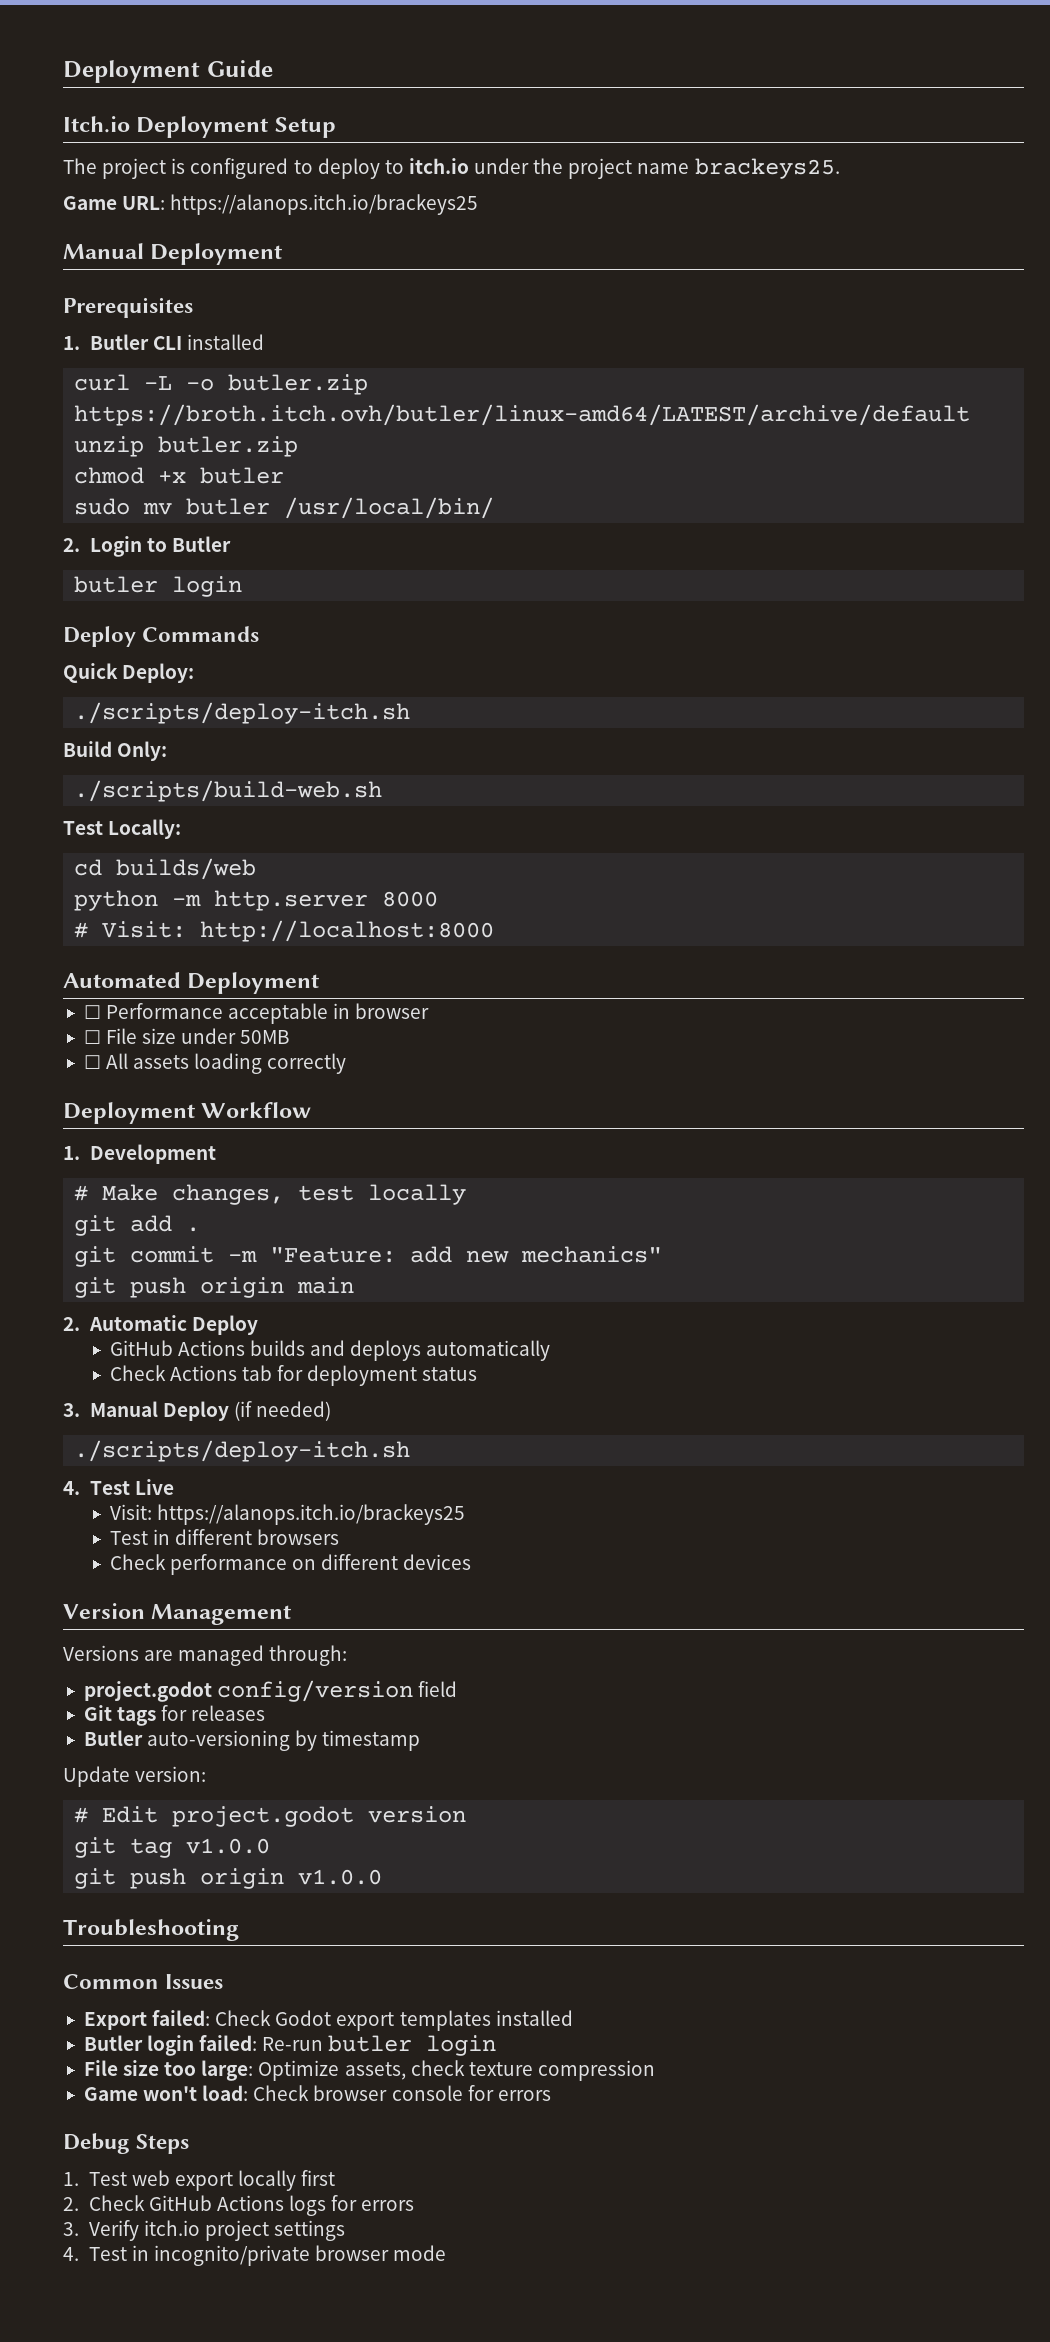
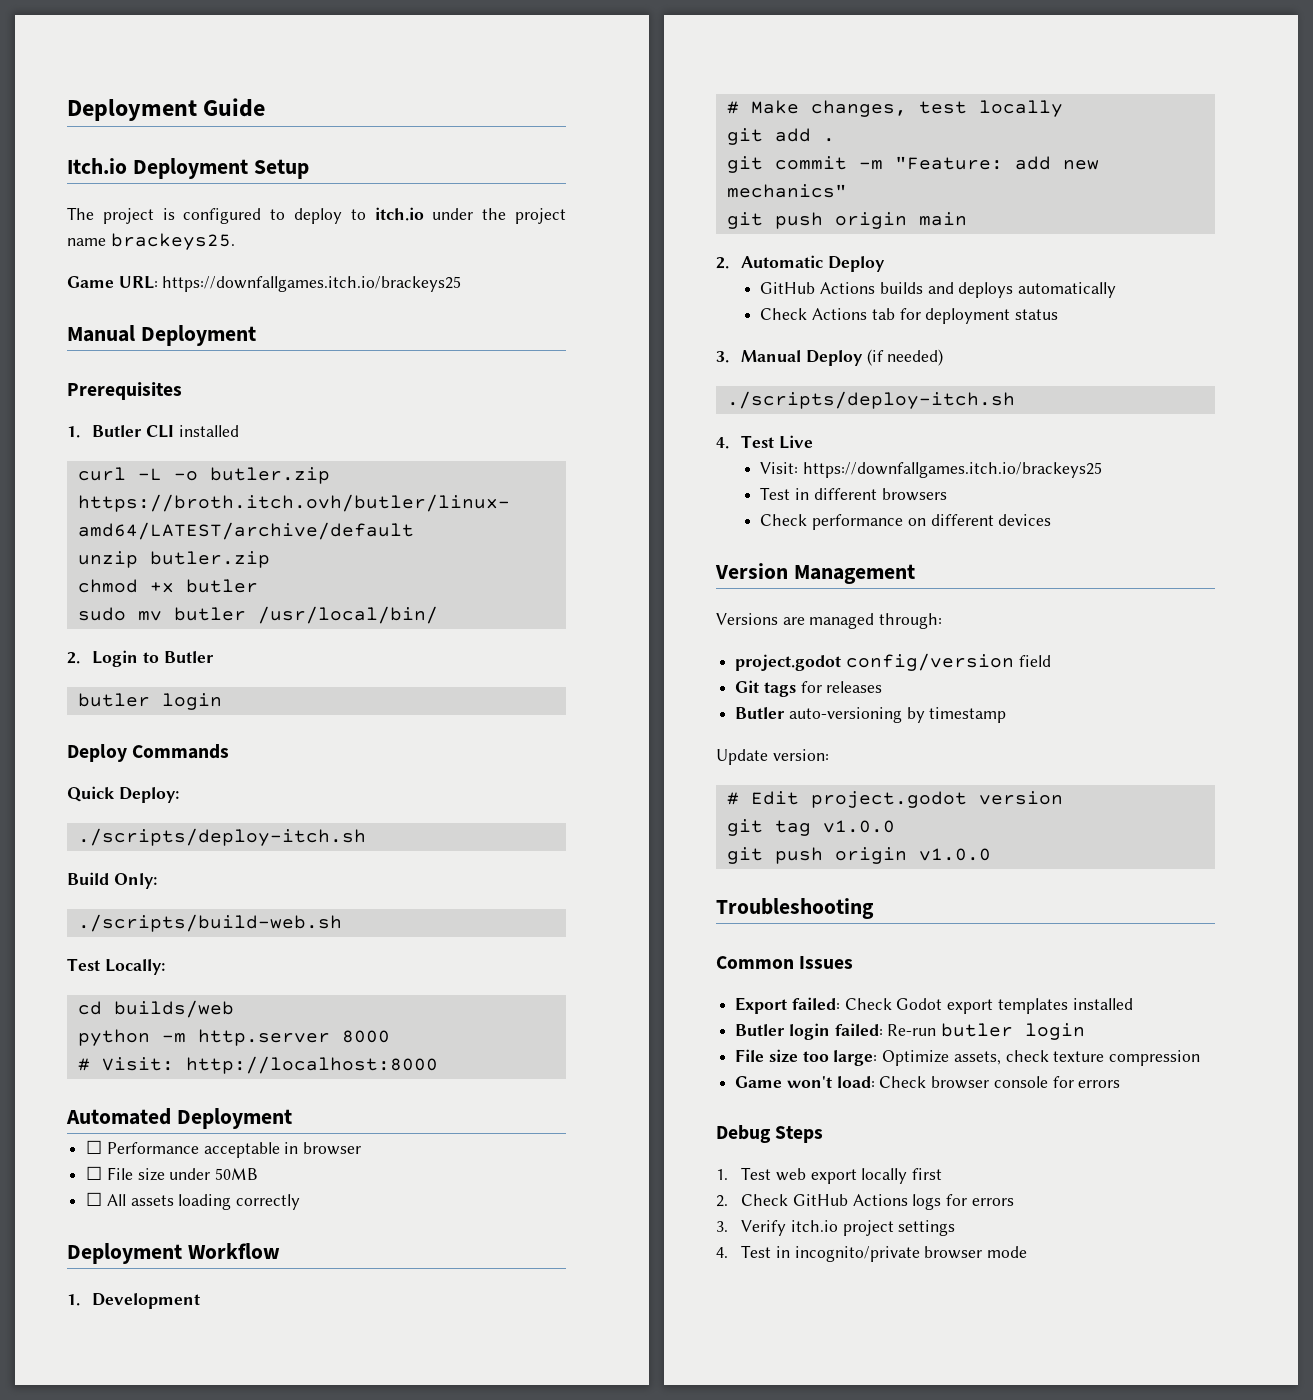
- Game URL: https://alanops.itch.io/brackeys25
+ Game URL: https://downfallgames.itch.io/brackeys25
- Visit: https://alanops.itch.io/brackeys25
+ Visit: https://downfallgames.itch.io/brackeys25

